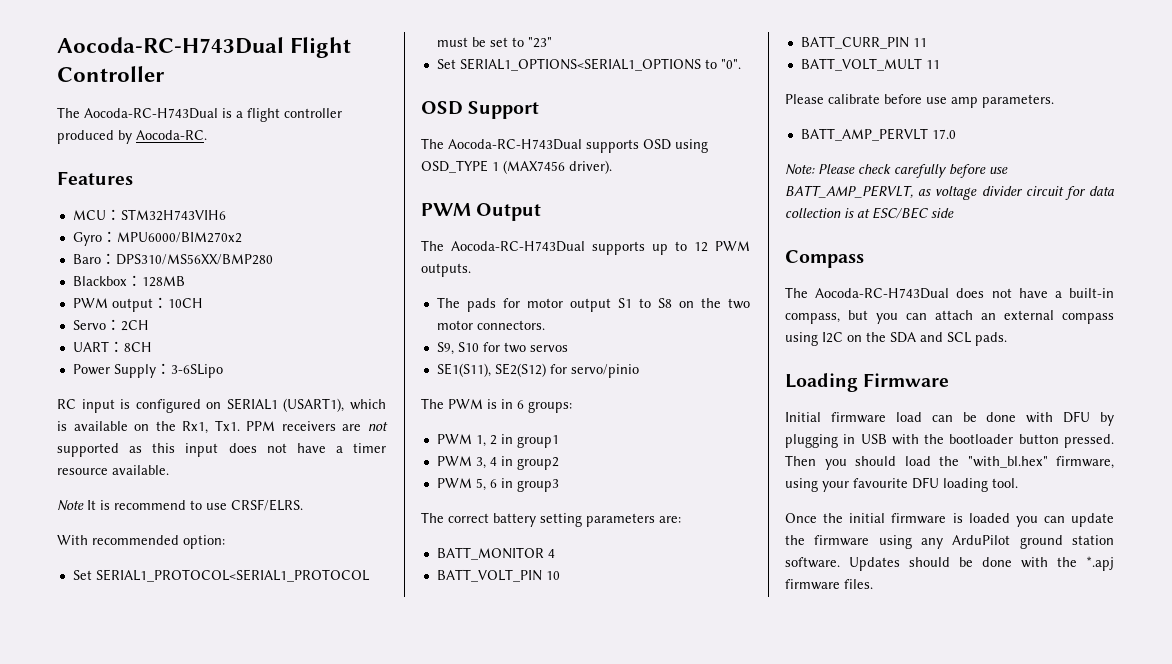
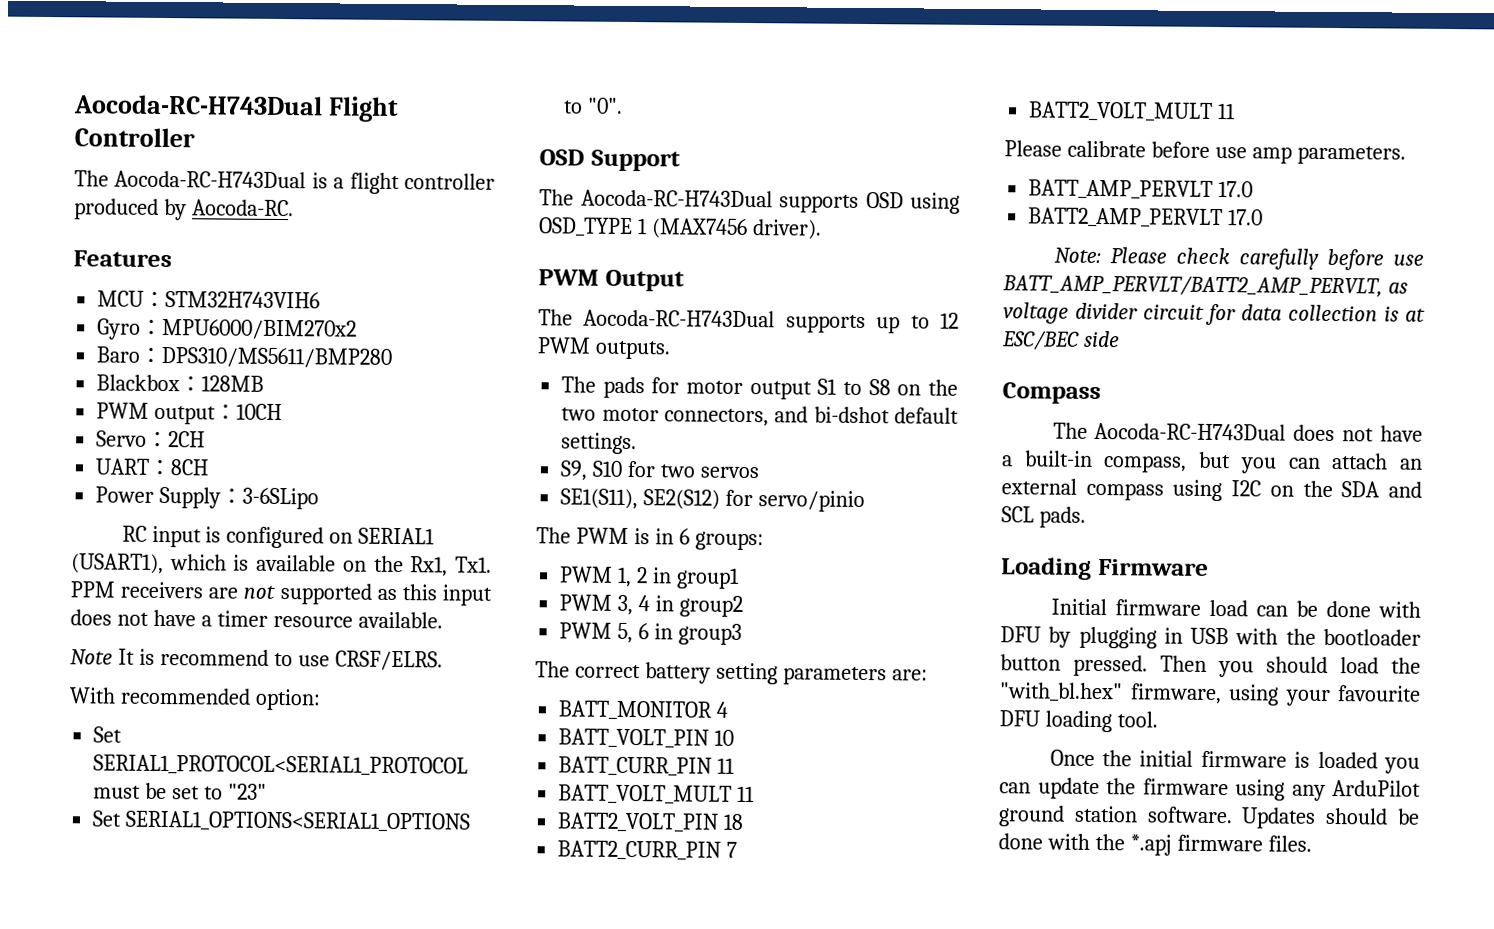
- Baro：DPS310/MS56XX/BMP280
+ Baro：DPS310/MS5611/BMP280
- The pads for motor output S1 to S8 on the two motor connectors.
+ The pads for motor output S1 to S8 on the two motor connectors, and bi-dshot default settings.
+ BATT2_VOLT_PIN 18
+ BATT2_CURR_PIN 7
+ BATT2_VOLT_MULT 11
+ BATT2_AMP_PERVLT 17.0
- Note: Please check carefully before use BATT_AMP_PERVLT, as voltage divider circuit for data collection is at ESC/BEC side
+ Note: Please check carefully before use BATT_AMP_PERVLT/BATT2_AMP_PERVLT, as voltage divider circuit for data collection is at ESC/BEC side

